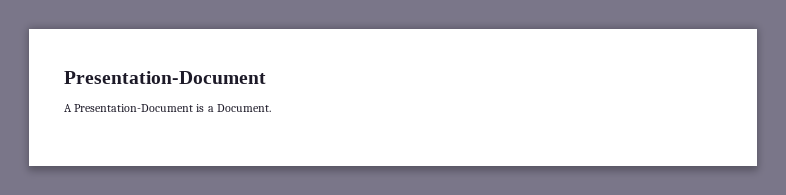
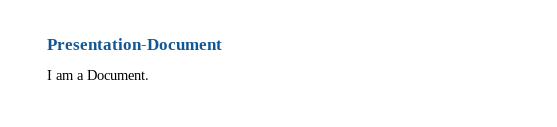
- A Presentation-Document is a Document.
+ I am a Document.

